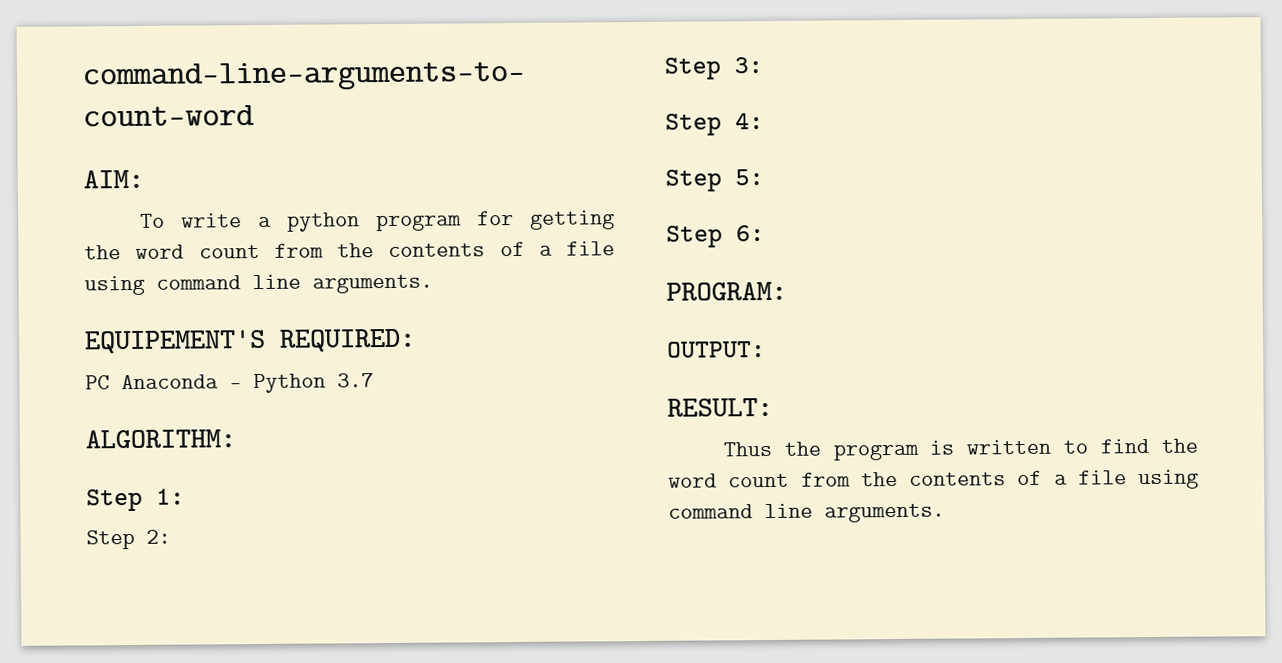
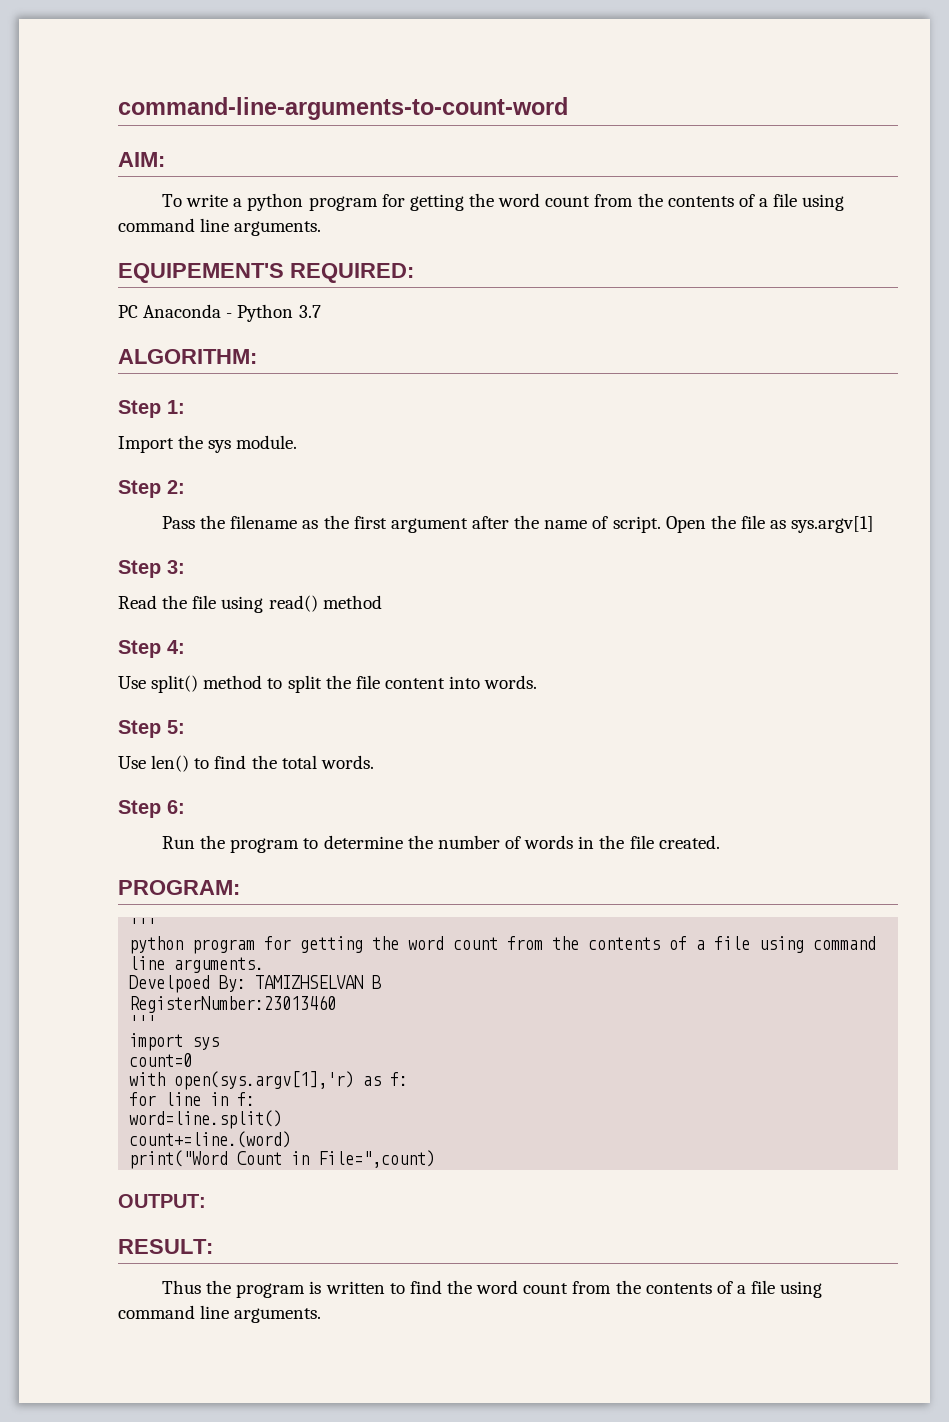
+ Import the sys module.
  Step 2:
+ Pass the filename as the first argument after the name of script. Open the file as sys.argv[1]
  Step 3:
+ Read the file using read() method
  Step 4:
+ Use split() method to split the file content into words.
  Step 5:
+ Use len() to find the total words.
  Step 6:
+ Run the program to determine the number of words in the file created.
  PROGRAM:
+ '''
+ python program for getting the word count from the contents of a file using command line arguments.
+ Develpoed By: TAMIZHSELVAN B
+ RegisterNumber:23013460
+ '''
+ import sys
+ count=0
+ with open(sys.argv[1],'r) as f:
+ for line in f:
+ word=line.split()
+ count+=line.(word)
+ print("Word Count in File=",count)

